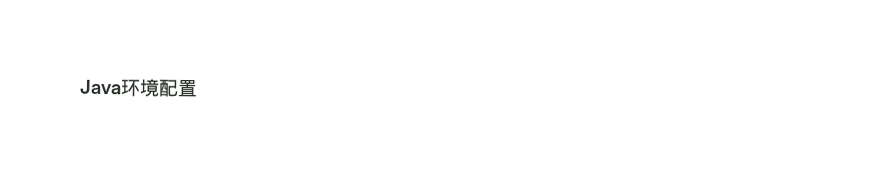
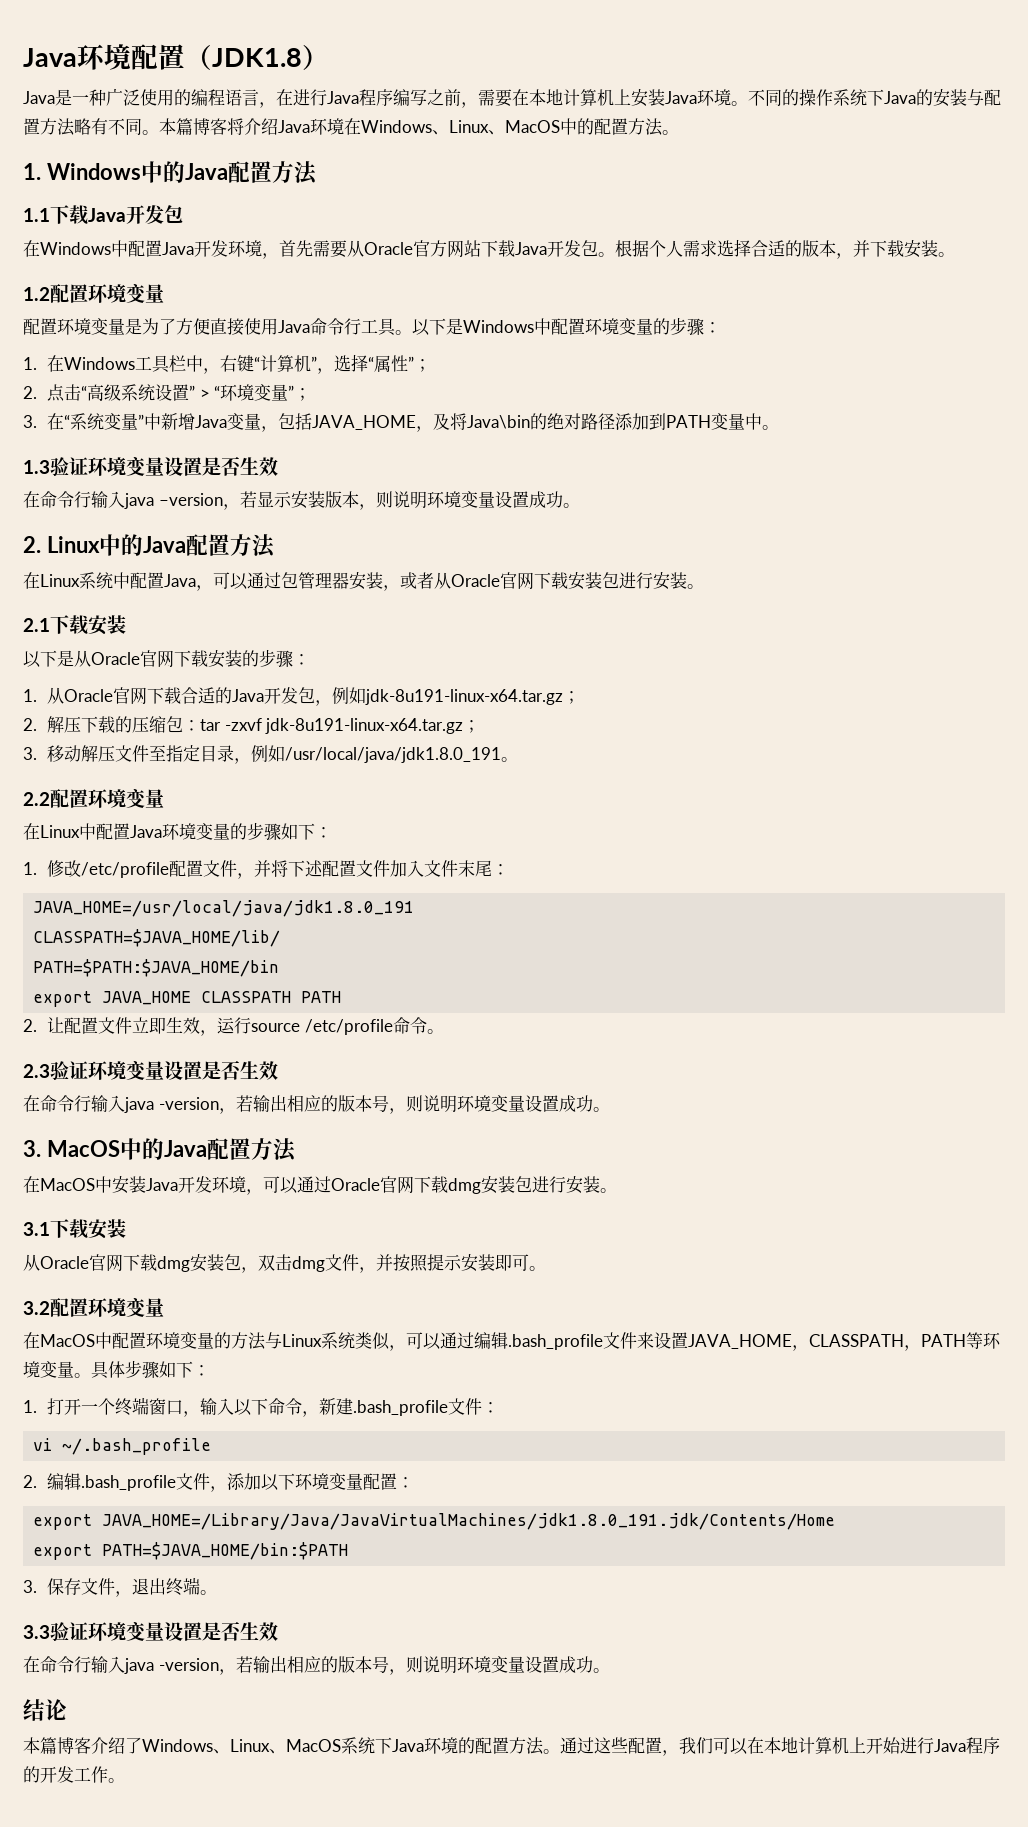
- Java环境配置
+ Java环境配置（JDK1.8）
+ Java是一种广泛使用的编程语言，在进行Java程序编写之前，需要在本地计算机上安装Java环境。不同的操作系统下Java的安装与配置方法略有不同。本篇博客将介绍Java环境在Windows、Linux、MacOS中的配置方法。
+ 1. Windows中的Java配置方法
+ 1.1下载Java开发包
+ 在Windows中配置Java开发环境，首先需要从Oracle官方网站下载Java开发包。根据个人需求选择合适的版本，并下载安装。
+ 1.2配置环境变量
+ 配置环境变量是为了方便直接使用Java命令行工具。以下是Windows中配置环境变量的步骤：
+ 1.在Windows工具栏中，右键“计算机”，选择“属性”；
+ 2.点击“高级系统设置” > “环境变量”；
+ 3.在“系统变量”中新增Java变量，包括JAVA_HOME，及将Java\bin的绝对路径添加到PATH变量中。
+ 1.3验证环境变量设置是否生效
+ 在命令行输入java –version，若显示安装版本，则说明环境变量设置成功。
+ 2. Linux中的Java配置方法
+ 在Linux系统中配置Java，可以通过包管理器安装，或者从Oracle官网下载安装包进行安装。
+ 2.1下载安装
+ 以下是从Oracle官网下载安装的步骤：
+ 1.从Oracle官网下载合适的Java开发包，例如jdk-8u191-linux-x64.tar.gz；
+ 2.解压下载的压缩包：tar -zxvf jdk-8u191-linux-x64.tar.gz；
+ 3.移动解压文件至指定目录，例如/usr/local/java/jdk1.8.0_191。
+ 2.2配置环境变量
+ 在Linux中配置Java环境变量的步骤如下：
+ 1.修改/etc/profile配置文件，并将下述配置文件加入文件末尾：
+ JAVA_HOME=/usr/local/java/jdk1.8.0_191
+ CLASSPATH=$JAVA_HOME/lib/
+ PATH=$PATH:$JAVA_HOME/bin
+ export JAVA_HOME CLASSPATH PATH
+ 2.让配置文件立即生效，运行source /etc/profile命令。
+ 2.3验证环境变量设置是否生效
+ 在命令行输入java -version，若输出相应的版本号，则说明环境变量设置成功。
+ 3. MacOS中的Java配置方法
+ 在MacOS中安装Java开发环境，可以通过Oracle官网下载dmg安装包进行安装。
+ 3.1下载安装
+ 从Oracle官网下载dmg安装包，双击dmg文件，并按照提示安装即可。
+ 3.2配置环境变量
+ 在MacOS中配置环境变量的方法与Linux系统类似，可以通过编辑.bash_profile文件来设置JAVA_HOME，CLASSPATH，PATH等环境变量。具体步骤如下：
+ 1.打开一个终端窗口，输入以下命令，新建.bash_profile文件：
+ vi ~/.bash_profile
+ 2.编辑.bash_profile文件，添加以下环境变量配置：
+ export JAVA_HOME=/Library/Java/JavaVirtualMachines/jdk1.8.0_191.jdk/Contents/Home
+ export PATH=$JAVA_HOME/bin:$PATH
+ 3.保存文件，退出终端。
+ 3.3验证环境变量设置是否生效
+ 在命令行输入java -version，若输出相应的版本号，则说明环境变量设置成功。
+ 结论
+ 本篇博客介绍了Windows、Linux、MacOS系统下Java环境的配置方法。通过这些配置，我们可以在本地计算机上开始进行Java程序的开发工作。

